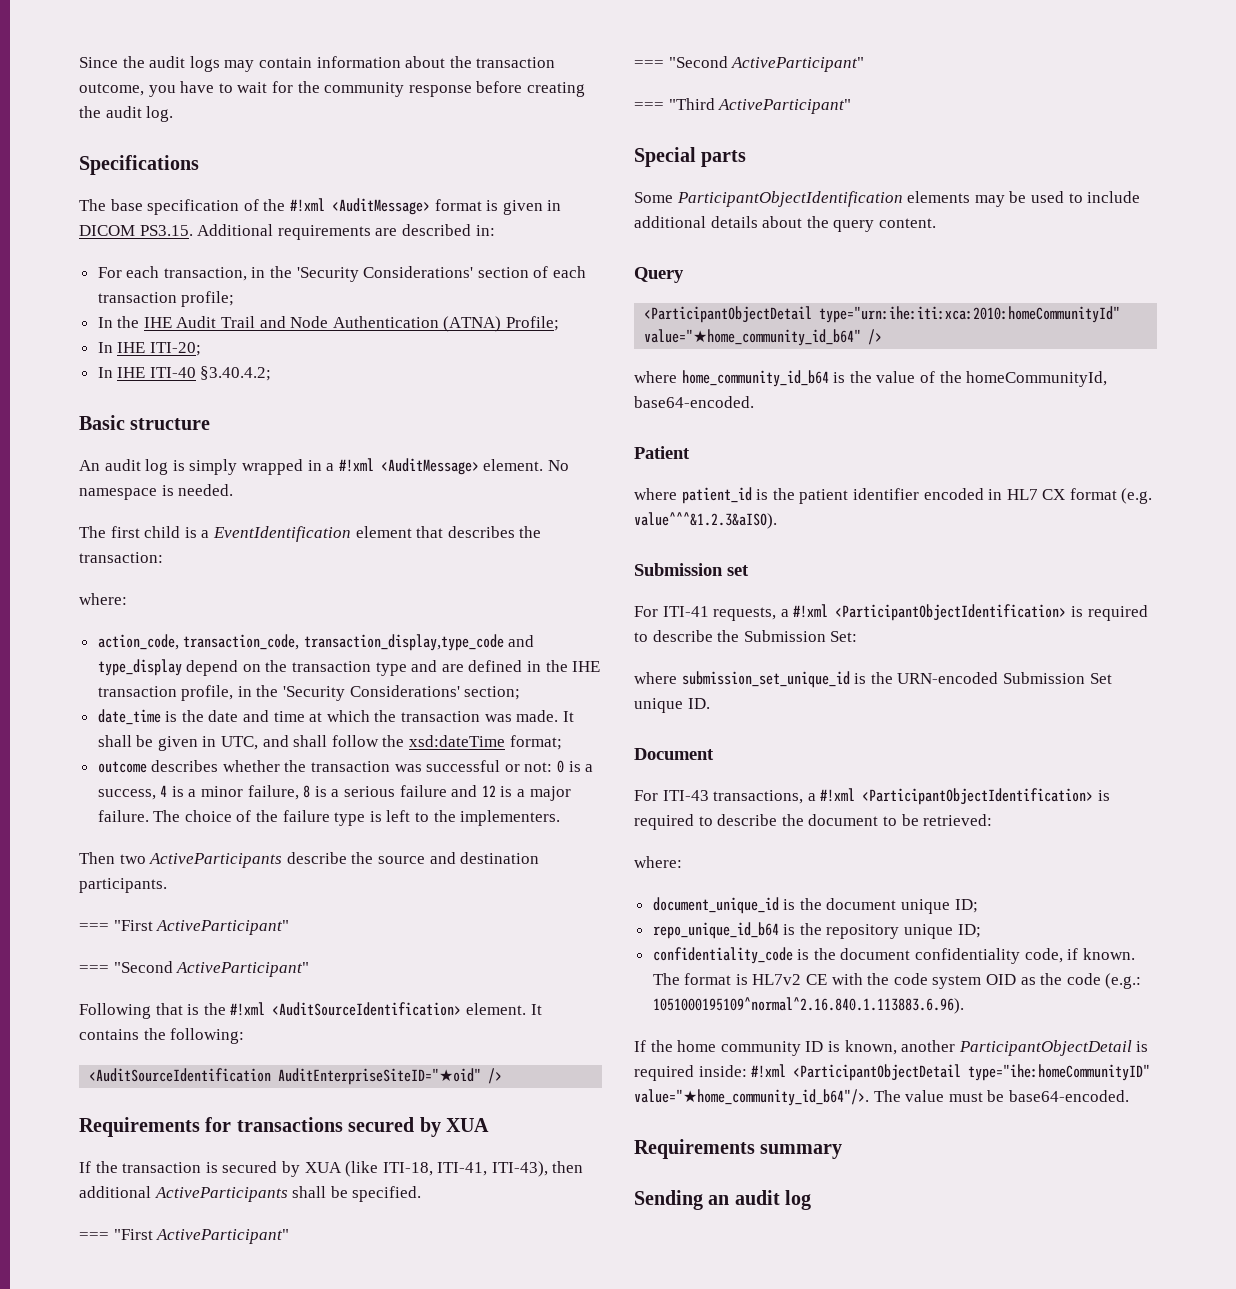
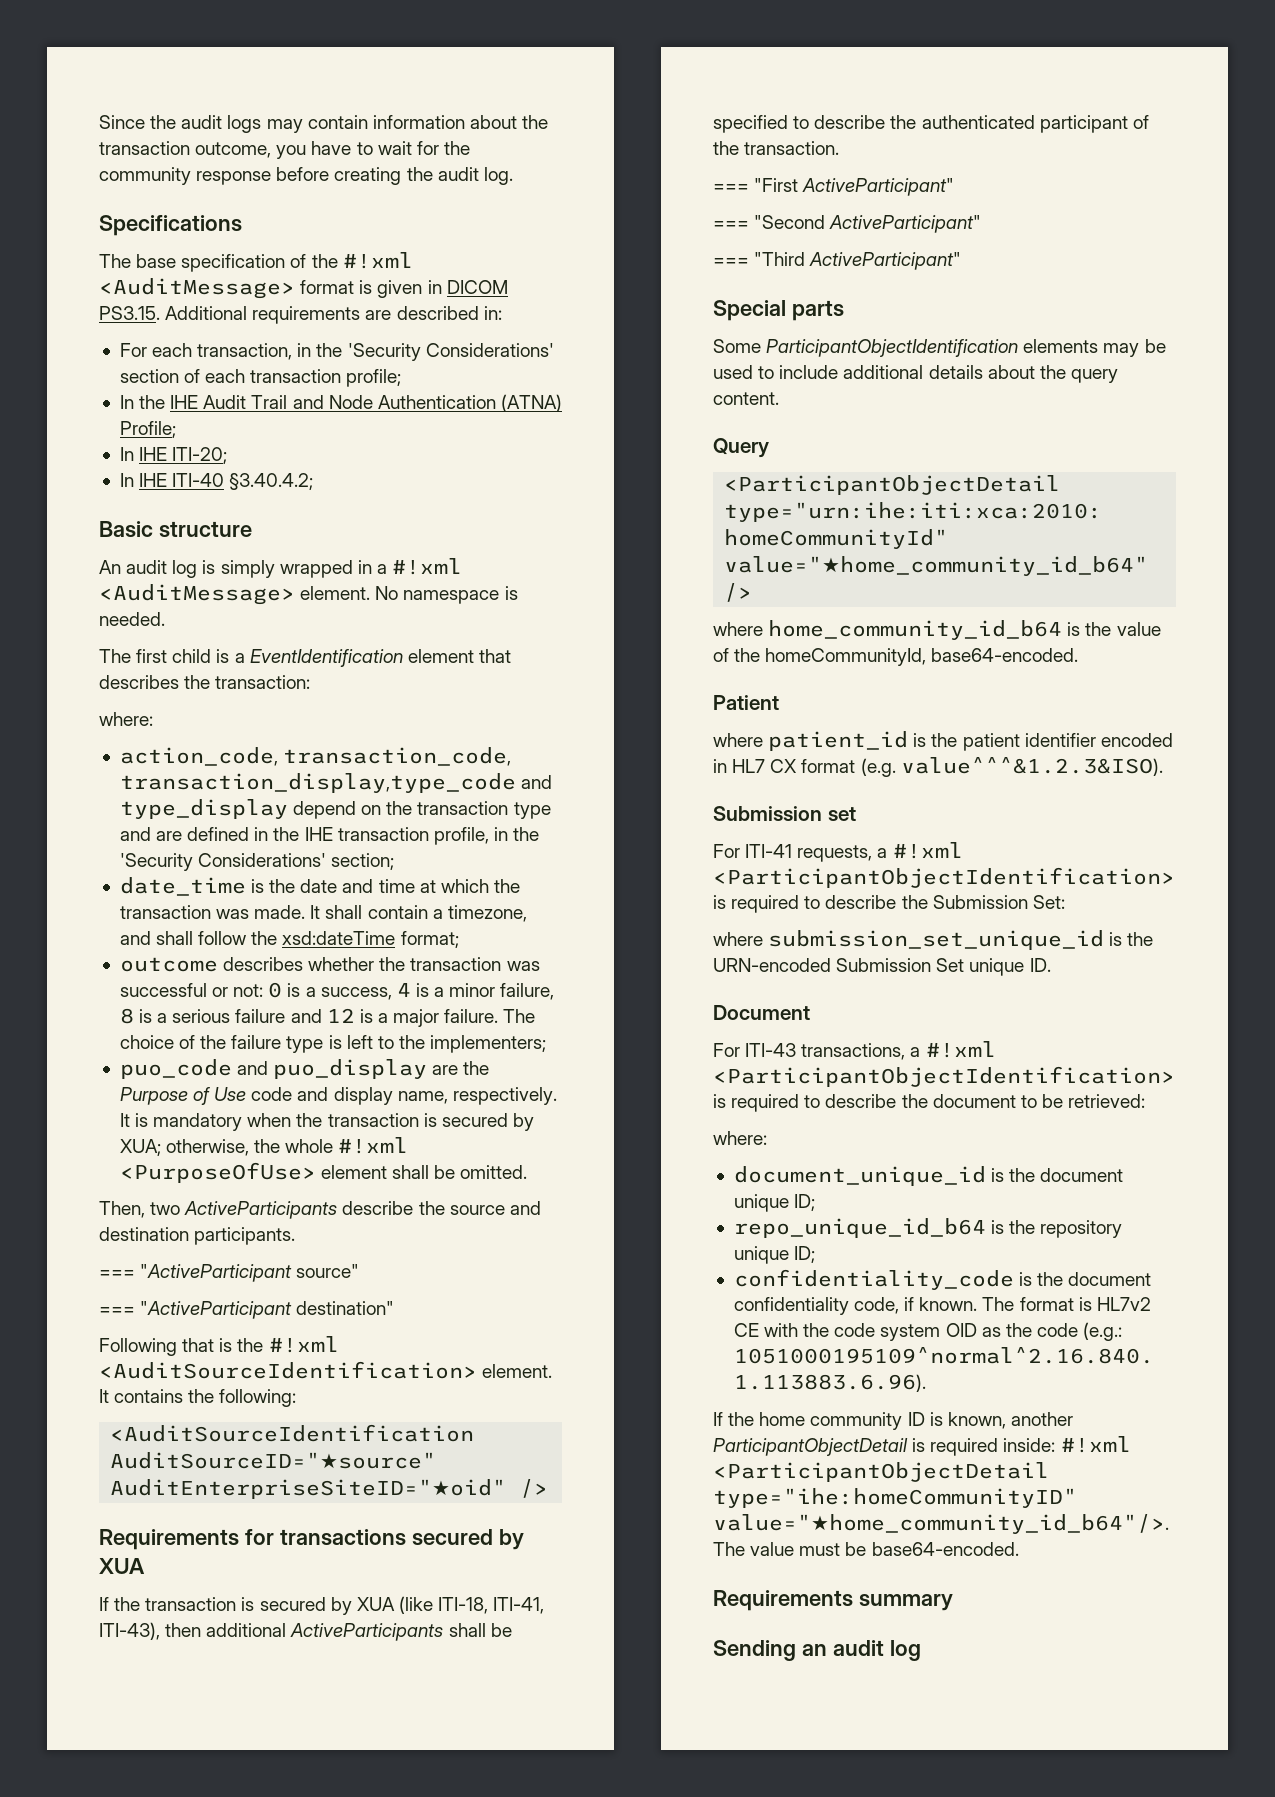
- It shall be given in UTC, and shall follow the xsd:dateTime format;
+ It shall contain a timezone, and shall follow the xsd:dateTime format;
- The choice of the failure type is left to the implementers.
- Then two ActiveParticipants describe the source and destination participants.
- === "First ActiveParticipant"
- === "Second ActiveParticipant"
+ The choice of the failure type is left to the implementers;
+ puo_code and puo_display are the Purpose of Use code and display name, respectively. It is mandatory when the transaction is secured by XUA; otherwise, the whole #!xml <PurposeOfUse> element shall be omitted.
+ Then, two ActiveParticipants describe the source and destination participants.
+ === "ActiveParticipant source"
+ === "ActiveParticipant destination"
- <AuditSourceIdentification AuditEnterpriseSiteID="★oid" />
+ <AuditSourceIdentification AuditSourceID="★source" AuditEnterpriseSiteID="★oid" />
- If the transaction is secured by XUA (like ITI-18, ITI-41, ITI-43), then additional ActiveParticipants shall be specified.
+ If the transaction is secured by XUA (like ITI-18, ITI-41, ITI-43), then additional ActiveParticipants shall be specified to describe the authenticated participant of the transaction.
- where patient_id is the patient identifier encoded in HL7 CX format (e.g. value^^^&1.2.3&aISO).
+ where patient_id is the patient identifier encoded in HL7 CX format (e.g. value^^^&1.2.3&ISO).

